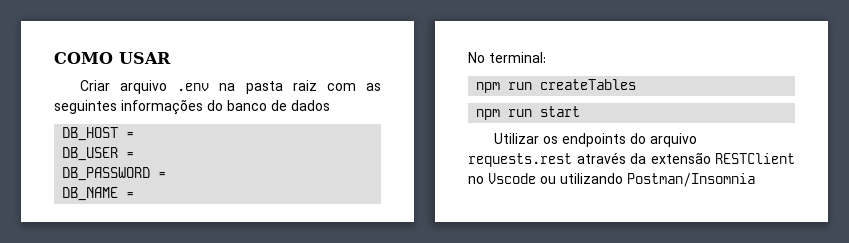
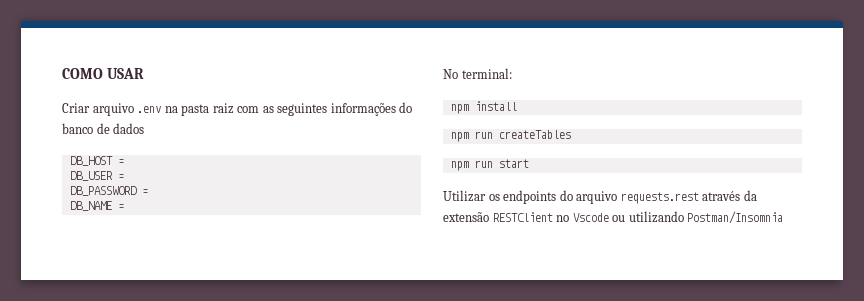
+ npm install

